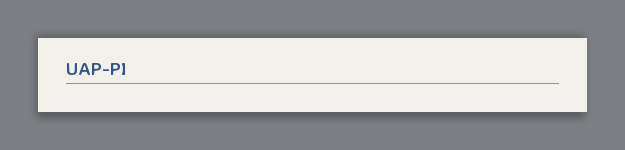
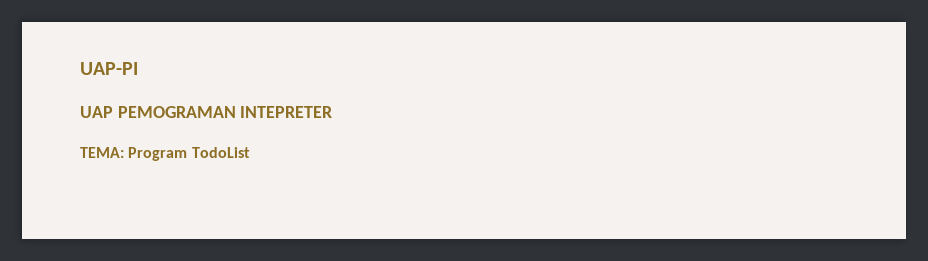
+ UAP PEMOGRAMAN INTEPRETER
+ TEMA: Program TodoList

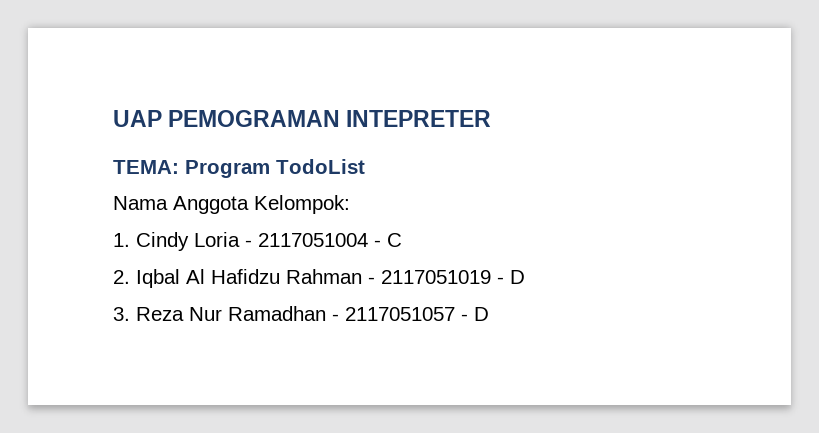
- UAP-PI
+ Nama Anggota Kelompok:
+ 1. Cindy Loria - 2117051004 - C
+ 2. Iqbal Al Hafidzu Rahman - 2117051019 - D
+ 3. Reza Nur Ramadhan - 2117051057 - D

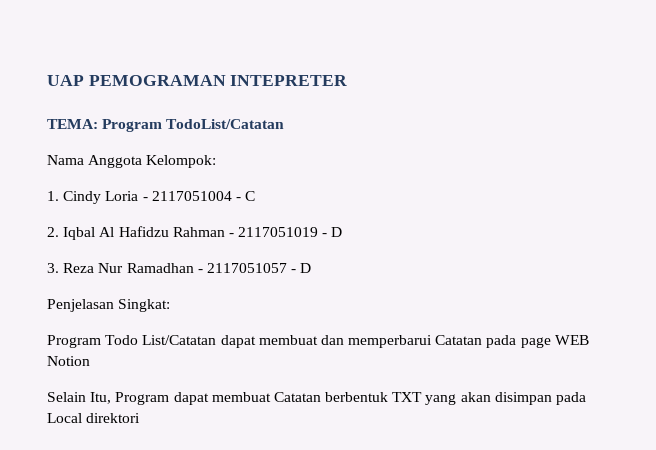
- TEMA: Program TodoList
+ TEMA: Program TodoList/Catatan
+ Penjelasan Singkat:
+ Program Todo List/Catatan dapat membuat dan memperbarui Catatan pada page WEB Notion
+ Selain Itu, Program dapat membuat Catatan berbentuk TXT yang akan disimpan pada Local direktori

